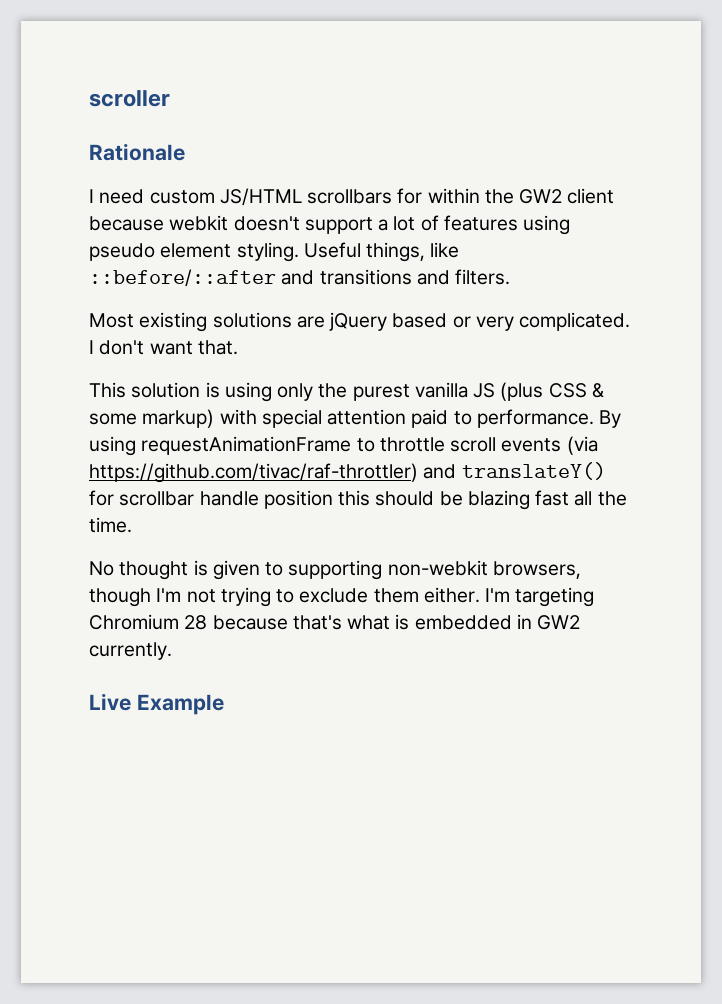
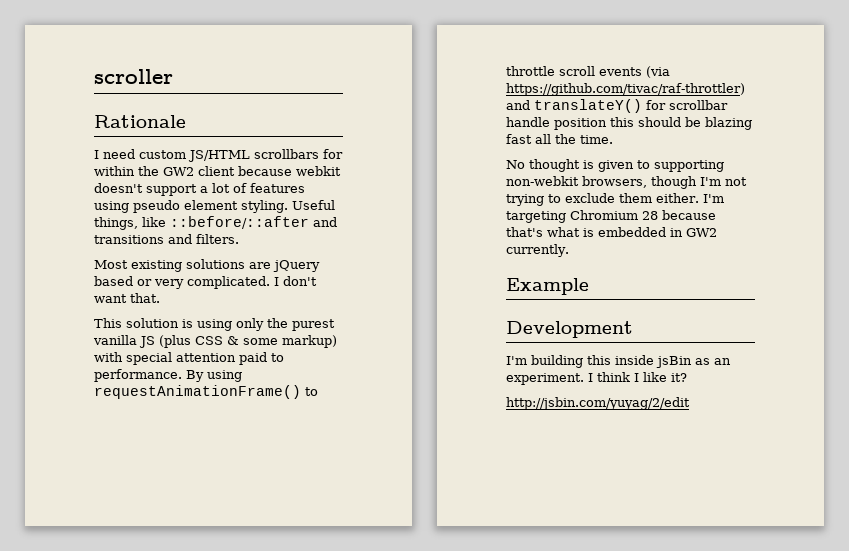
- By using requestAnimationFrame to throttle scroll events (via https://github.com/tivac/raf-throttler) and translateY() for scrollbar handle position this should be blazing fast all the time.
+ By using requestAnimationFrame() to throttle scroll events (via https://github.com/tivac/raf-throttler) and translateY() for scrollbar handle position this should be blazing fast all the time.
- Live Example
+ Example
+ Development
+ I'm building this inside jsBin as an experiment. I think I like it?
+ http://jsbin.com/yuyag/2/edit

